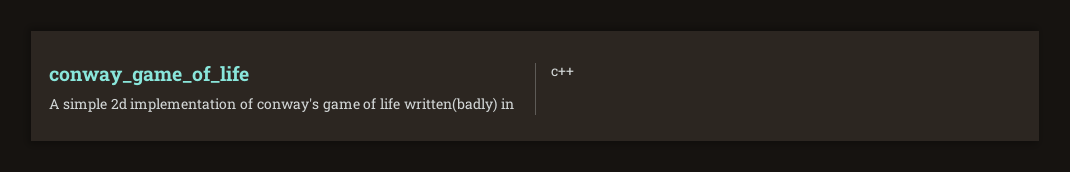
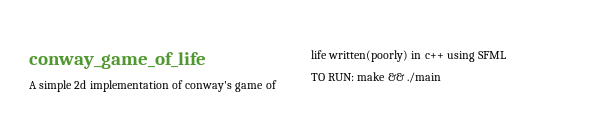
- A simple 2d implementation of conway's game of life written(badly) in c++
+ A simple 2d implementation of conway's game of life written(poorly) in c++ using SFML
+ TO RUN: make && ./main

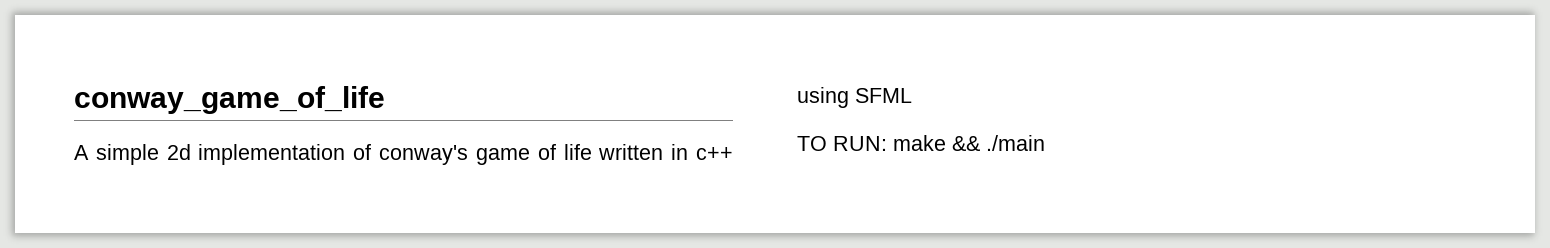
- A simple 2d implementation of conway's game of life written(poorly) in c++ using SFML
+ A simple 2d implementation of conway's game of life written in c++ using SFML

